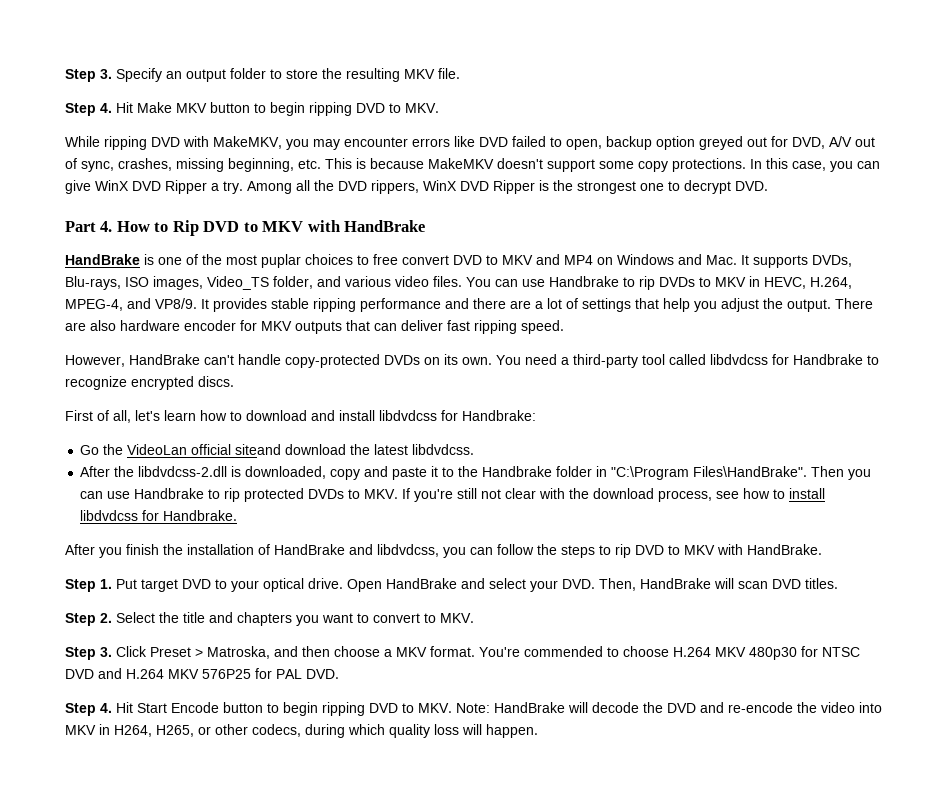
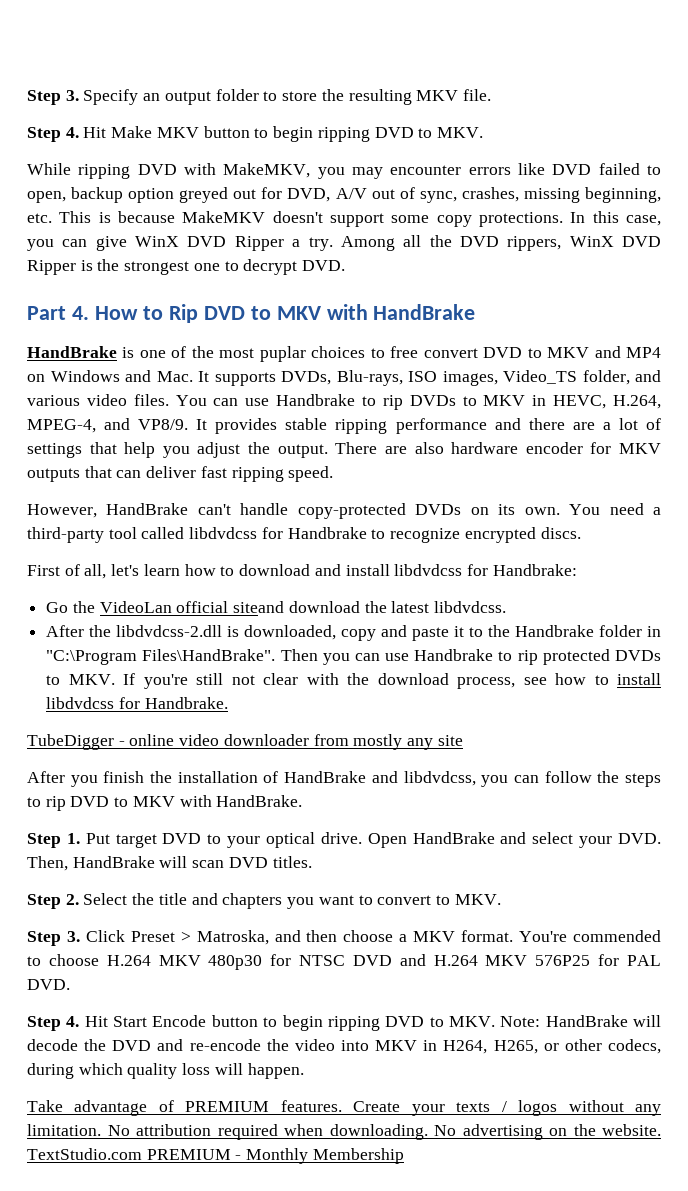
+ TubeDigger - online video downloader from mostly any site
+ Take advantage of PREMIUM features. Create your texts / logos without any limitation. No attribution required when downloading. No advertising on the website. TextStudio.com PREMIUM - Monthly Membership

